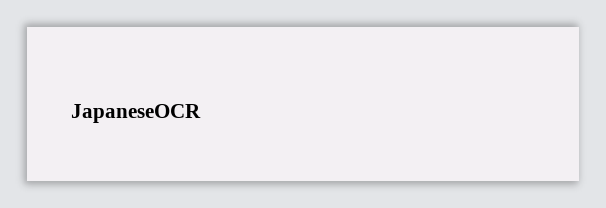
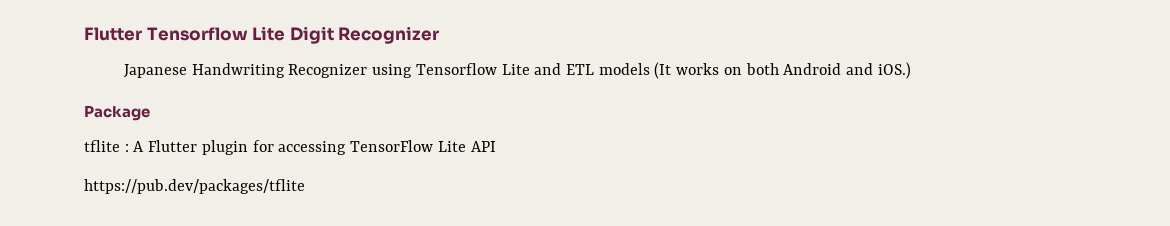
- JapaneseOCR
+ Flutter Tensorflow Lite Digit Recognizer
+ Japanese Handwriting Recognizer using Tensorflow Lite and ETL models (It works on both Android and iOS.)
+ Package
+ tflite : A Flutter plugin for accessing TensorFlow Lite API
+ https://pub.dev/packages/tflite

